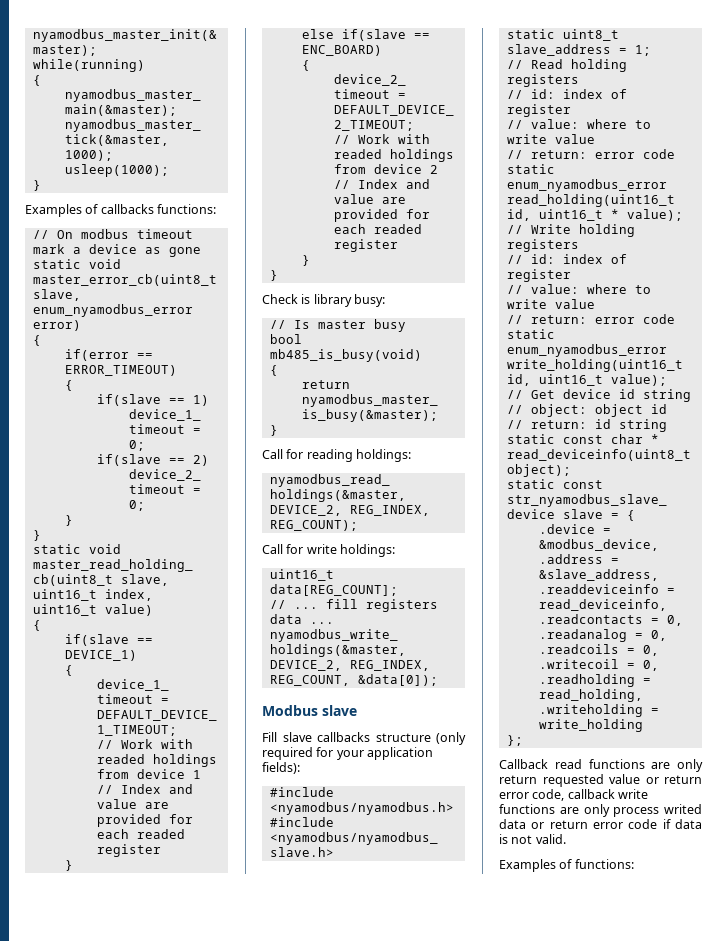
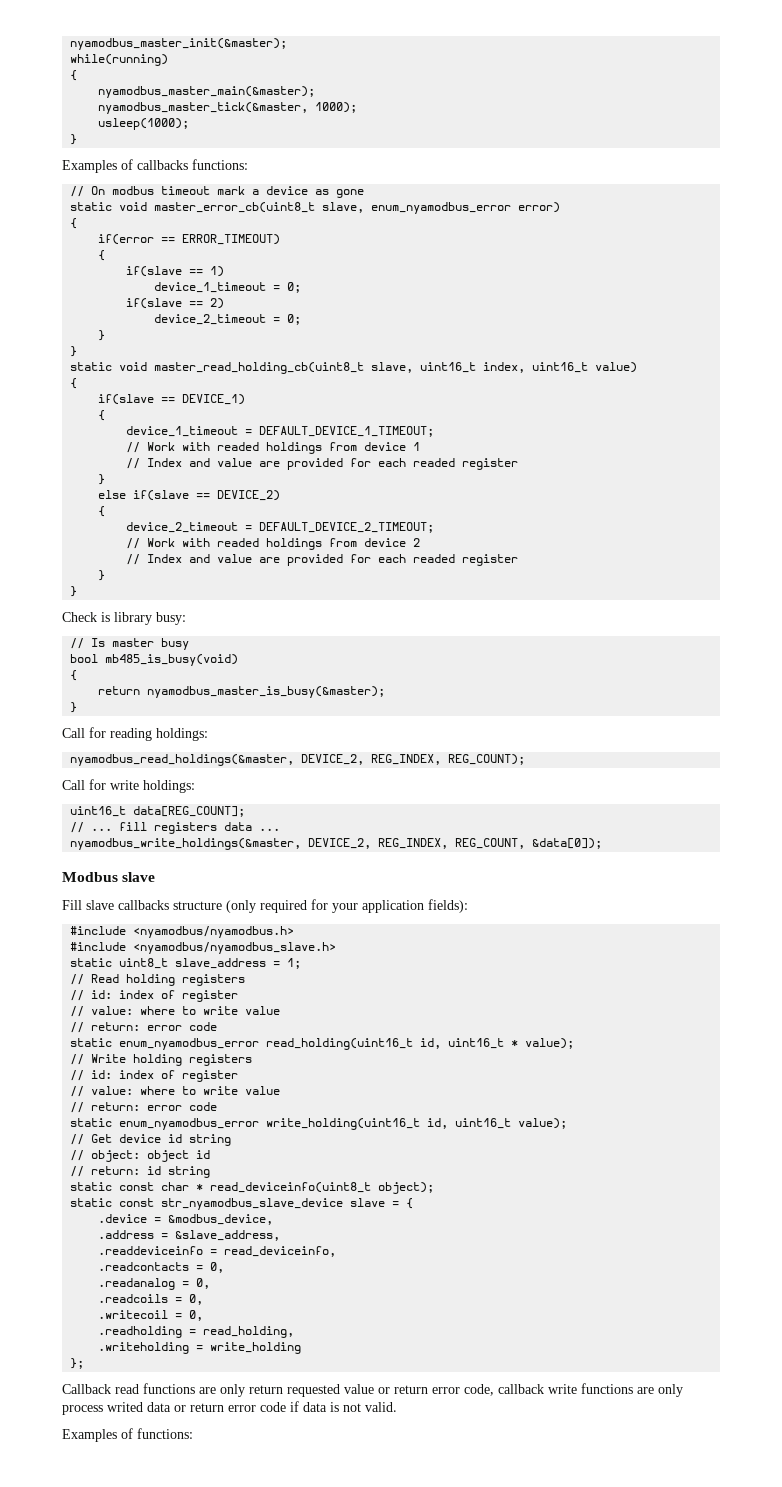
- else if(slave == ENC_BOARD)
+ else if(slave == DEVICE_2)

